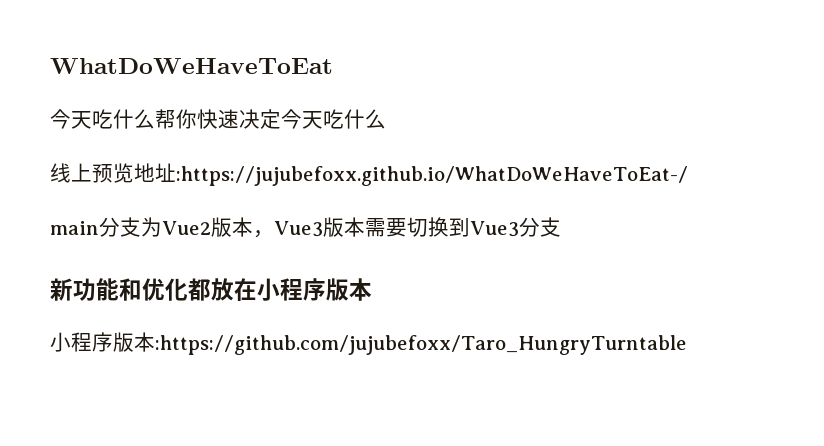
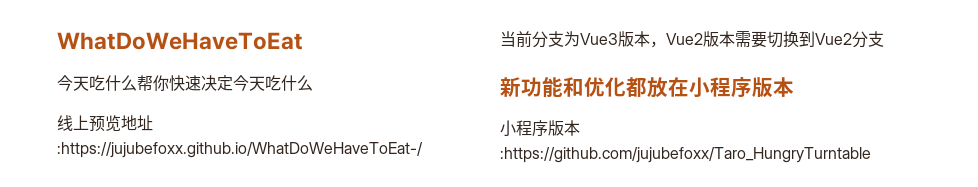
- main分支为Vue2版本，Vue3版本需要切换到Vue3分支
+ 当前分支为Vue3版本，Vue2版本需要切换到Vue2分支

